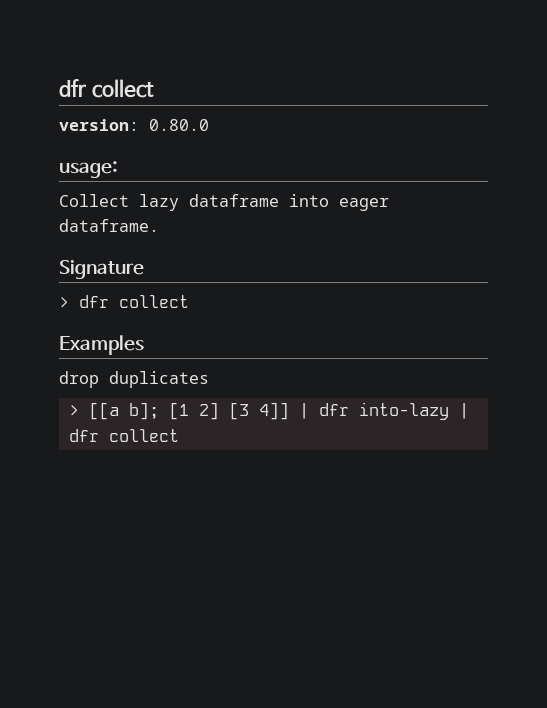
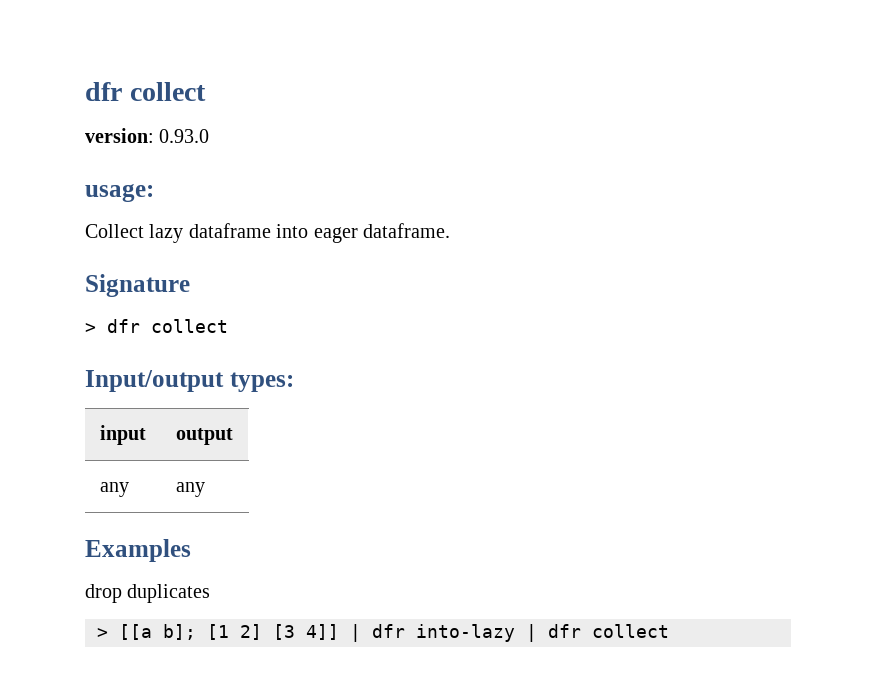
- version: 0.80.0
+ version: 0.93.0
+ Input/output types:
+ input | output
+ any | any

